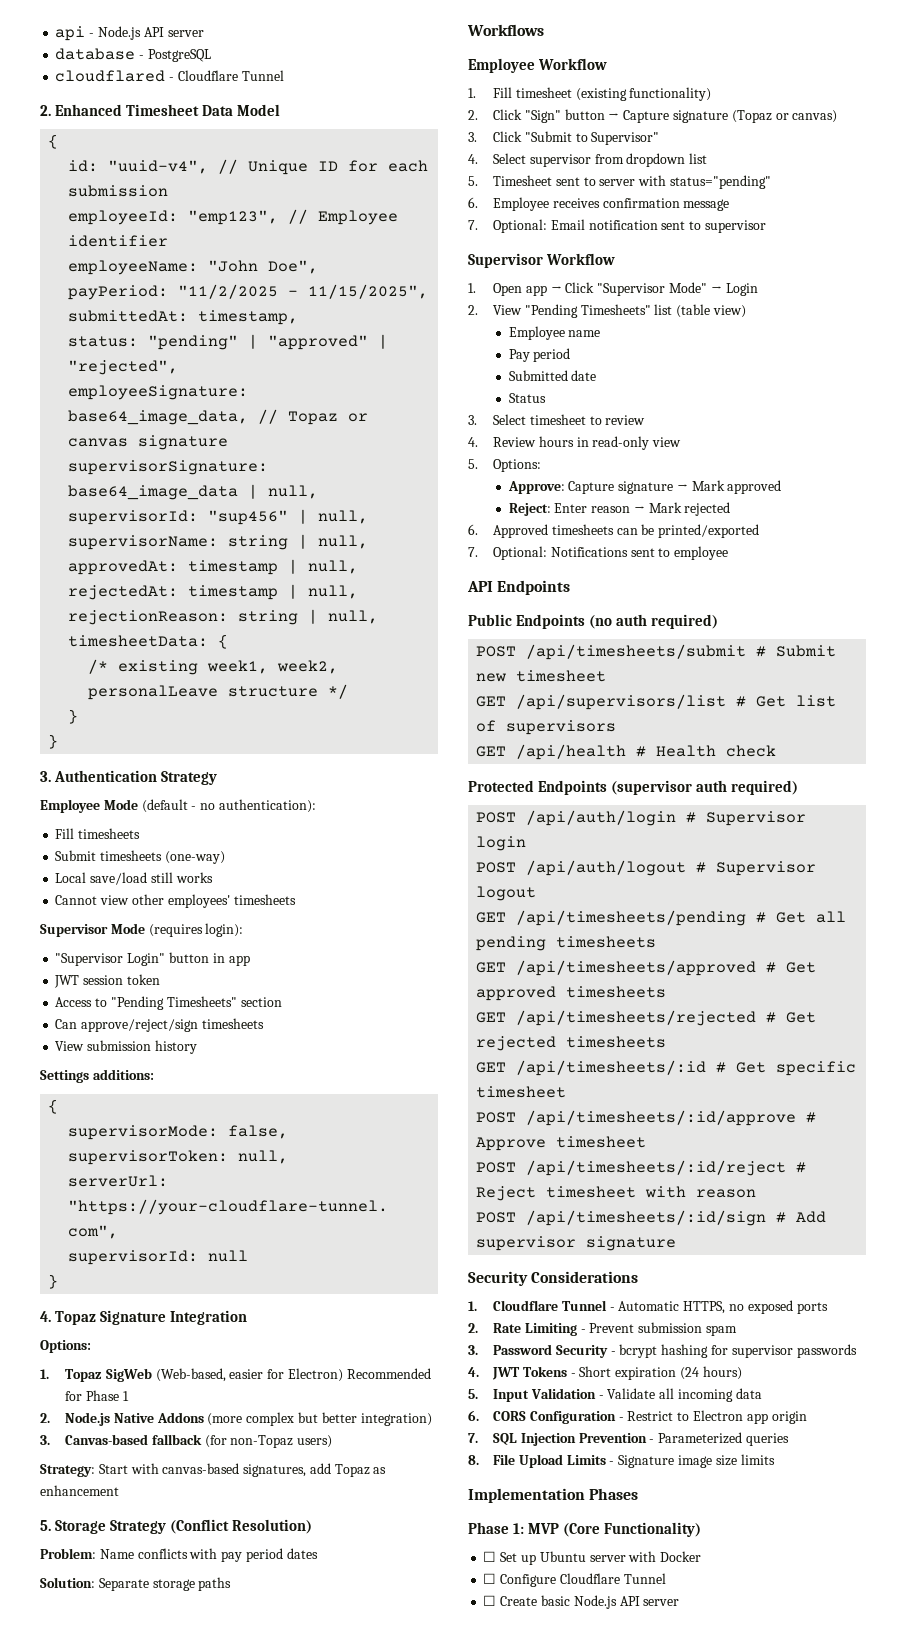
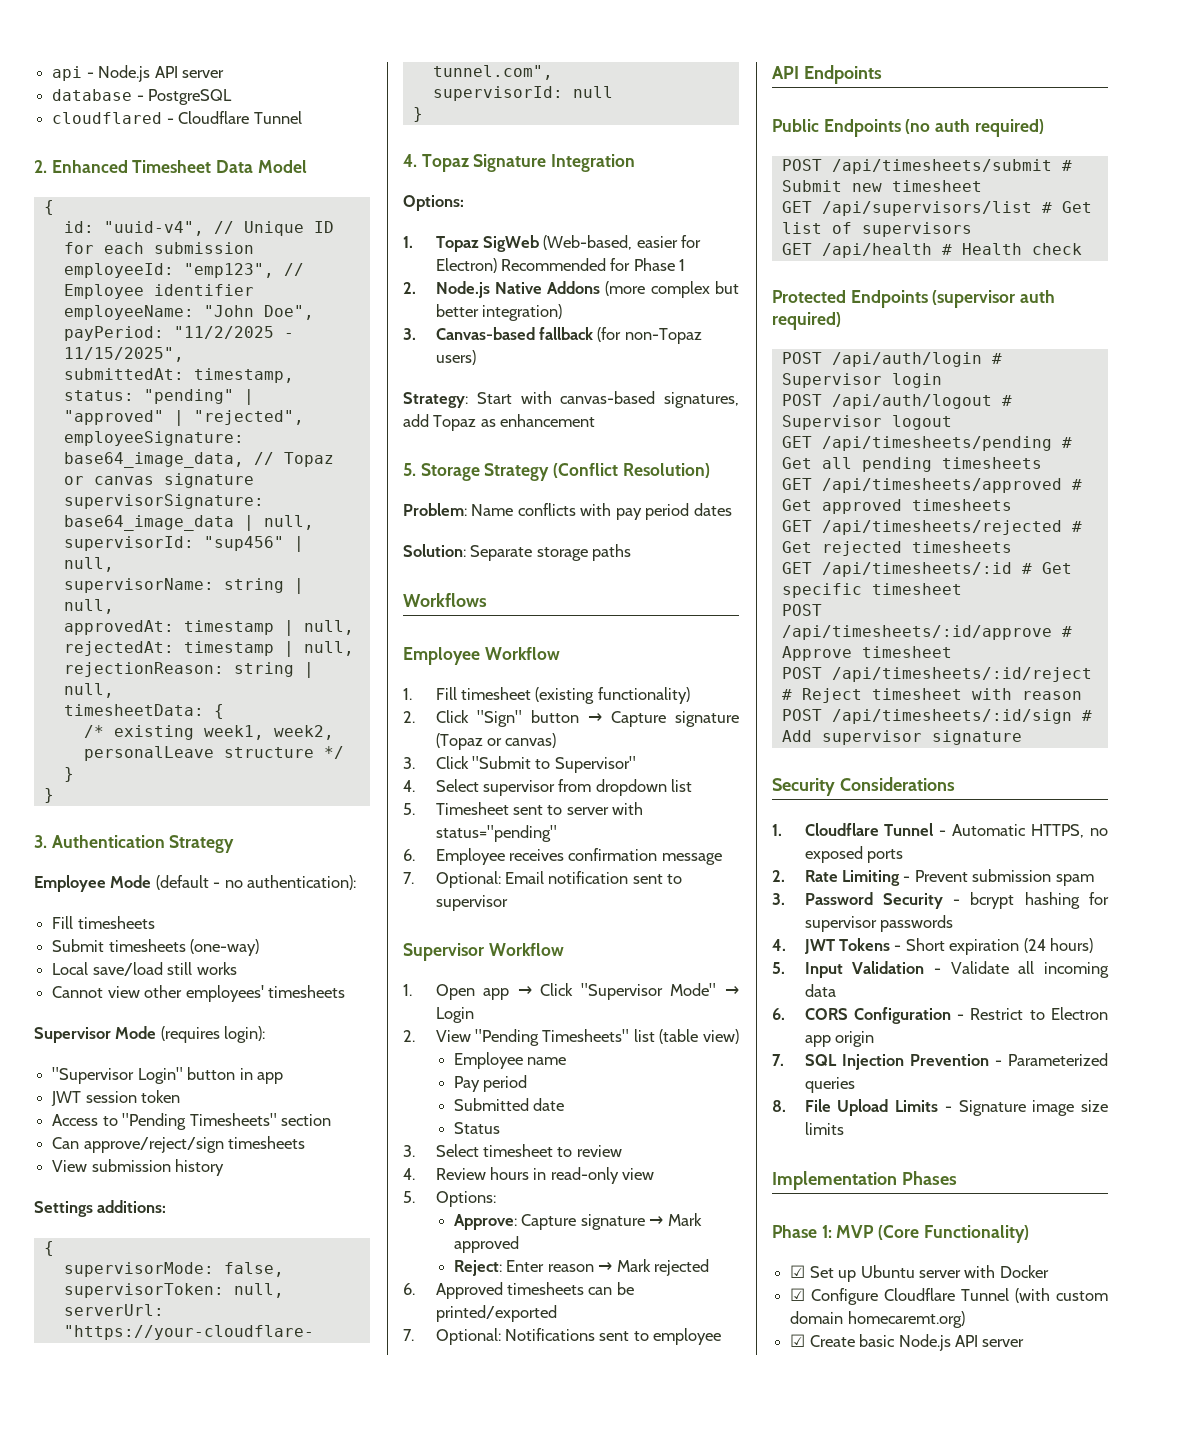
- ☐ Set up Ubuntu server with Docker
+ ☑ Set up Ubuntu server with Docker
- ☐ Configure Cloudflare Tunnel
- ☐ Create basic Node.js API server
+ ☑ Configure Cloudflare Tunnel (with custom domain homecaremt.org)
+ ☑ Create basic Node.js API server

